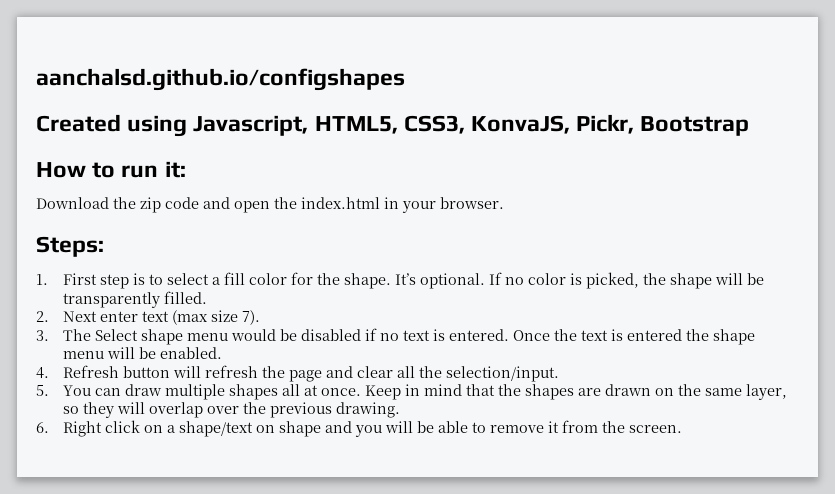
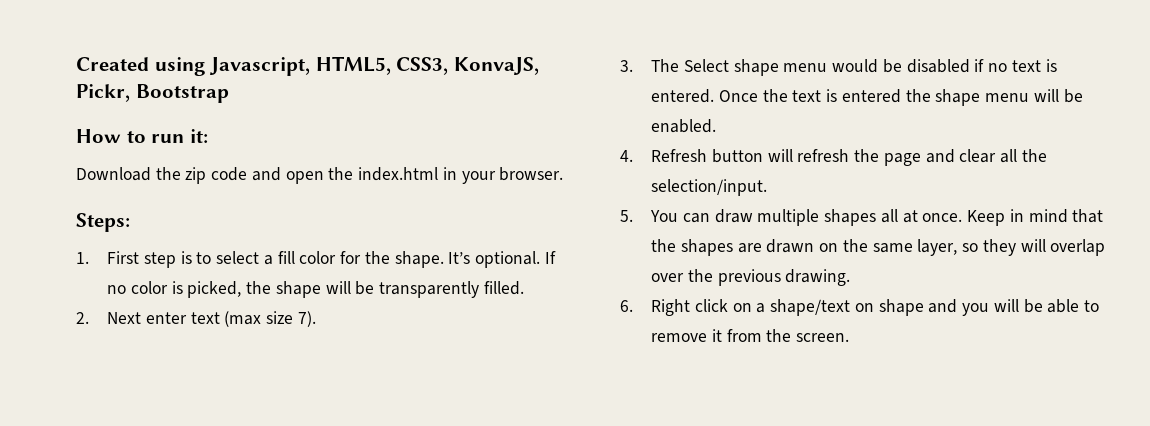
- aanchalsd.github.io/configshapes

